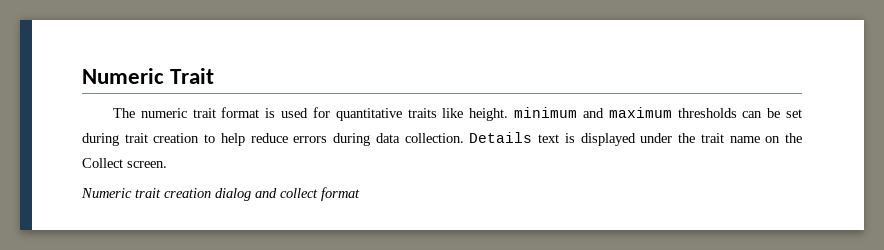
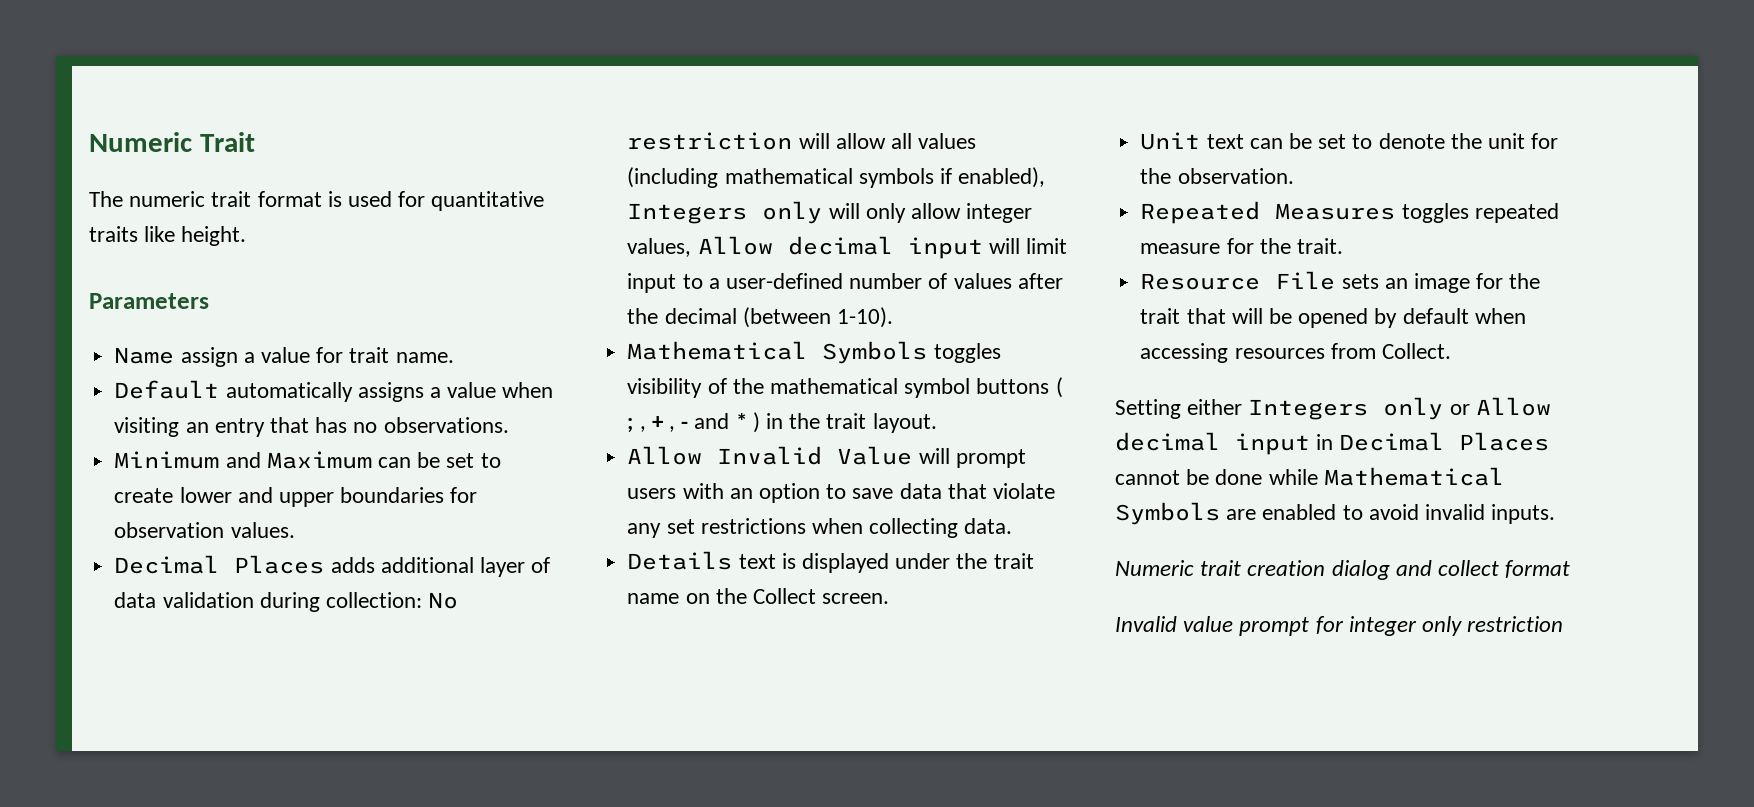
- The numeric trait format is used for quantitative traits like height. minimum and maximum thresholds can be set during trait creation to help reduce errors during data collection. Details text is displayed under the trait name on the Collect screen.
+ The numeric trait format is used for quantitative traits like height.
+ Parameters
+ Name assign a value for trait name.
+ Default automatically assigns a value when visiting an entry that has no observations.
+ Minimum and Maximum can be set to create lower and upper boundaries for observation values.
+ Decimal Places adds additional layer of data validation during collection: No restriction will allow all values (including mathematical symbols if enabled), Integers only will only allow integer values, Allow decimal input will limit input to a user-defined number of values after the decimal (between 1-10).
+ Mathematical Symbols toggles visibility of the mathematical symbol buttons ( ; , + , - and * ) in the trait layout.
+ Allow Invalid Value will prompt users with an option to save data that violate any set restrictions when collecting data.
+ Details text is displayed under the trait name on the Collect screen.
+ Unit text can be set to denote the unit for the observation.
+ Repeated Measures toggles repeated measure for the trait.
+ Resource File sets an image for the trait that will be opened by default when accessing resources from Collect.
+ Setting either Integers only or Allow decimal input in Decimal Places cannot be done while Mathematical Symbols are enabled to avoid invalid inputs.
+ Invalid value prompt for integer only restriction

